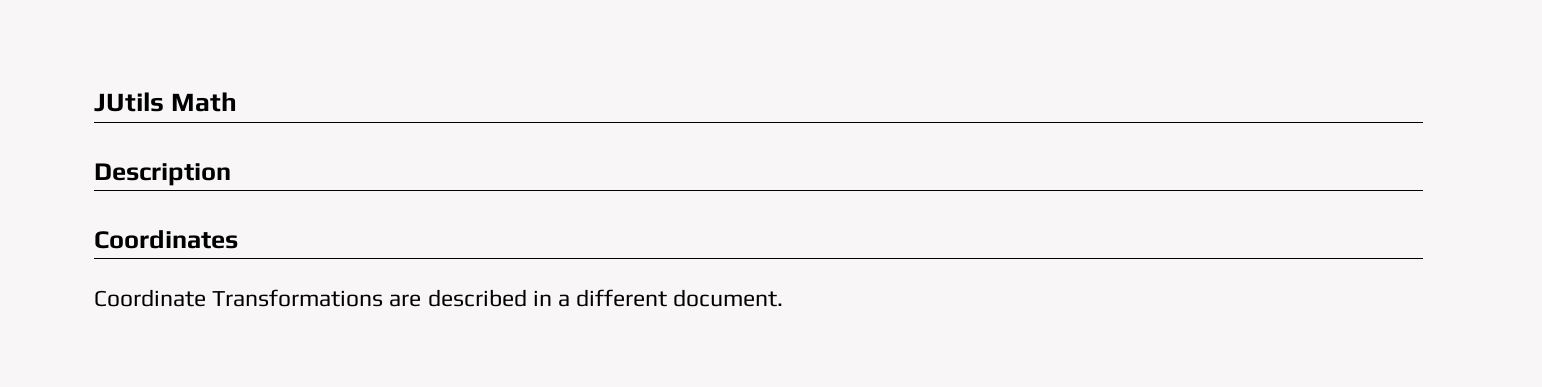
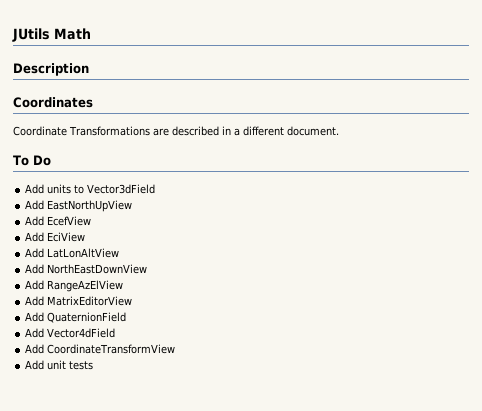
+ To Do
+ Add units to Vector3dField
+ Add EastNorthUpView
+ Add EcefView
+ Add EciView
+ Add LatLonAltView
+ Add NorthEastDownView
+ Add RangeAzElView
+ Add MatrixEditorView
+ Add QuaternionField
+ Add Vector4dField
+ Add CoordinateTransformView
+ Add unit tests

